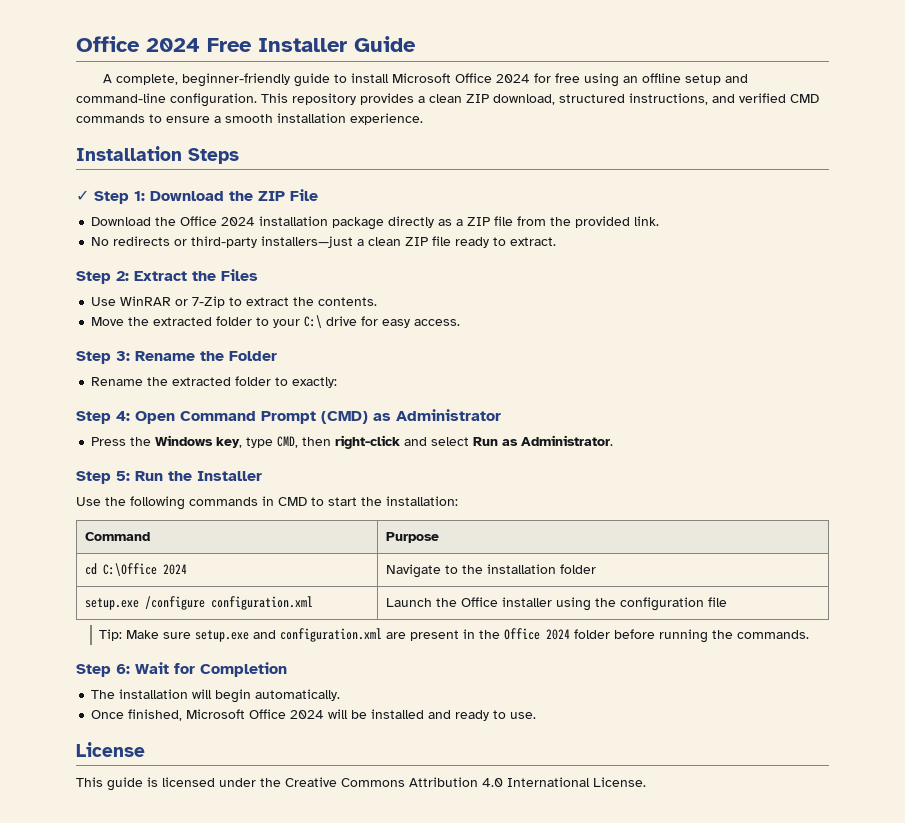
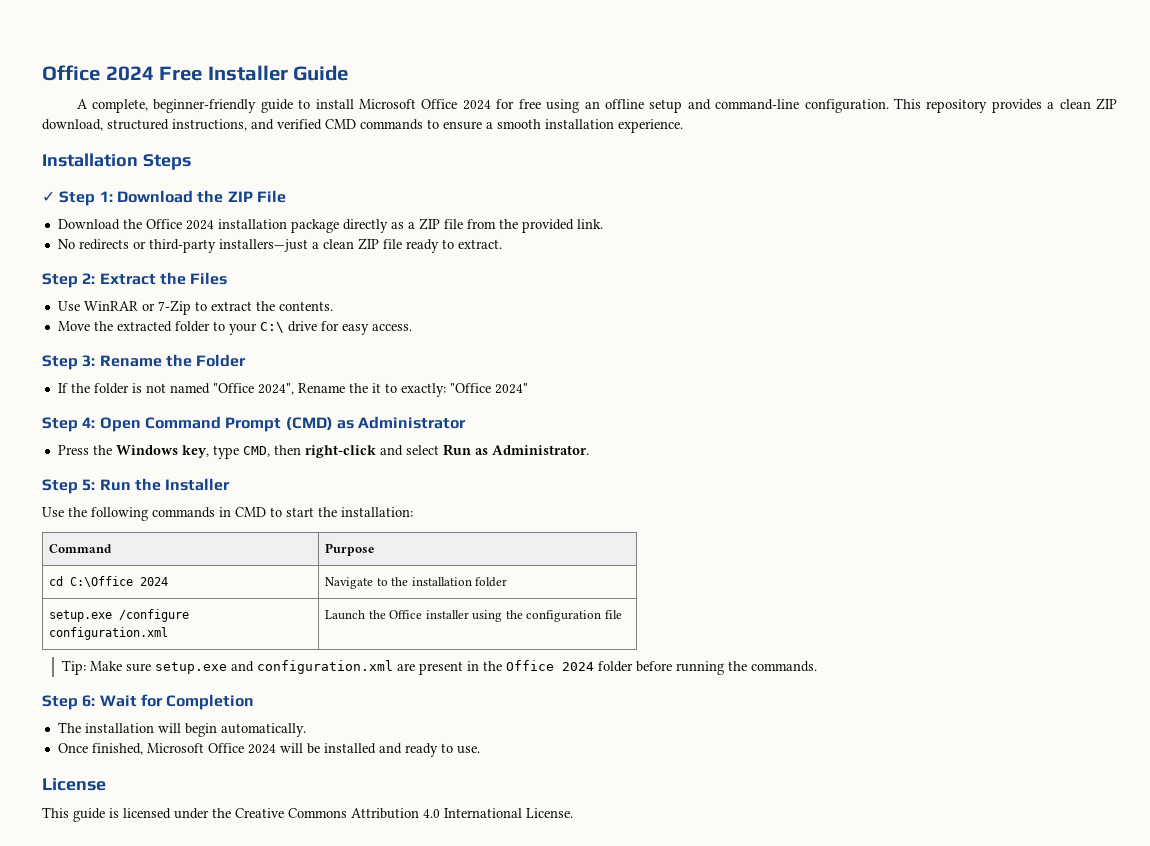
- Rename the extracted folder to exactly:
+ If the folder is not named "Office 2024", Rename the it to exactly: "Office 2024"

